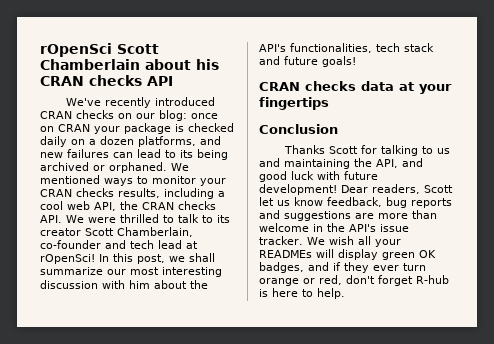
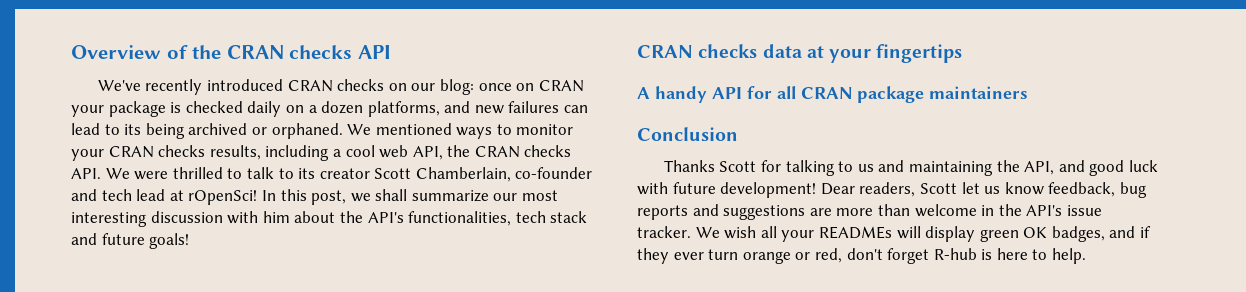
- rOpenSci Scott Chamberlain about his CRAN checks API
+ Overview of the CRAN checks API
+ A handy API for all CRAN package maintainers

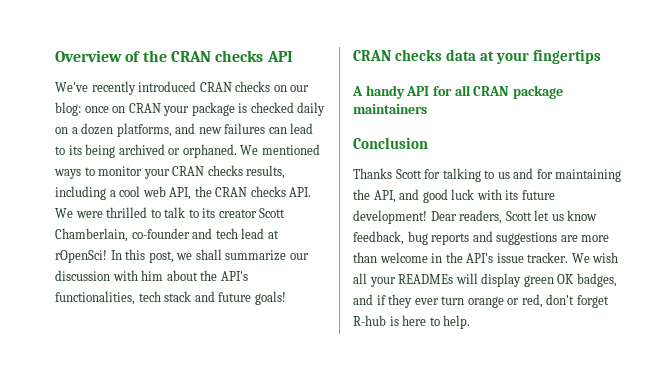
- In this post, we shall summarize our most interesting discussion with him about the API's functionalities, tech stack and future goals!
+ In this post, we shall summarize our discussion with him about the API's functionalities, tech stack and future goals!
- Thanks Scott for talking to us and maintaining the API, and good luck with future development!
+ Thanks Scott for talking to us and for maintaining the API, and good luck with its future development!

